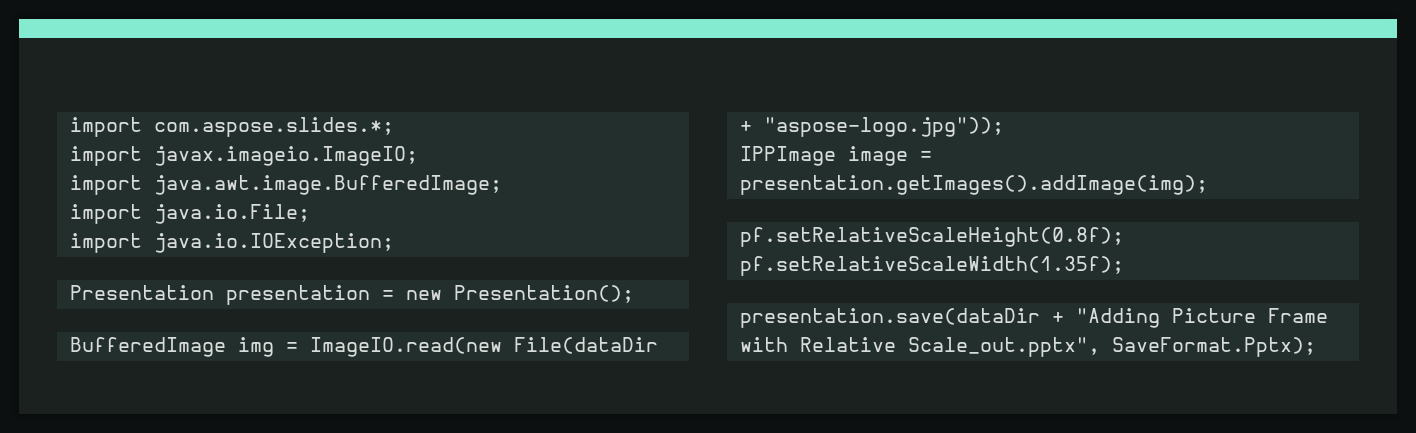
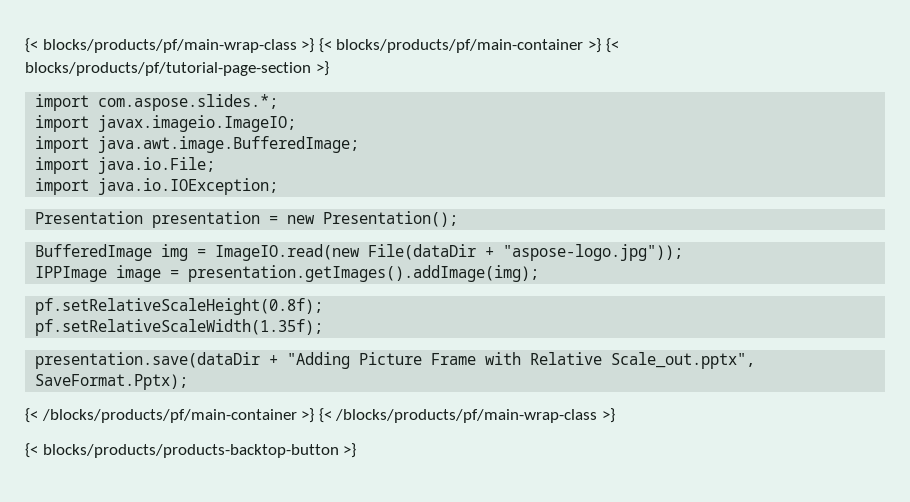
+ {< blocks/products/pf/main-wrap-class >} {< blocks/products/pf/main-container >} {< blocks/products/pf/tutorial-page-section >}
+ {< /blocks/products/pf/main-container >} {< /blocks/products/pf/main-wrap-class >}
+ {< blocks/products/products-backtop-button >}

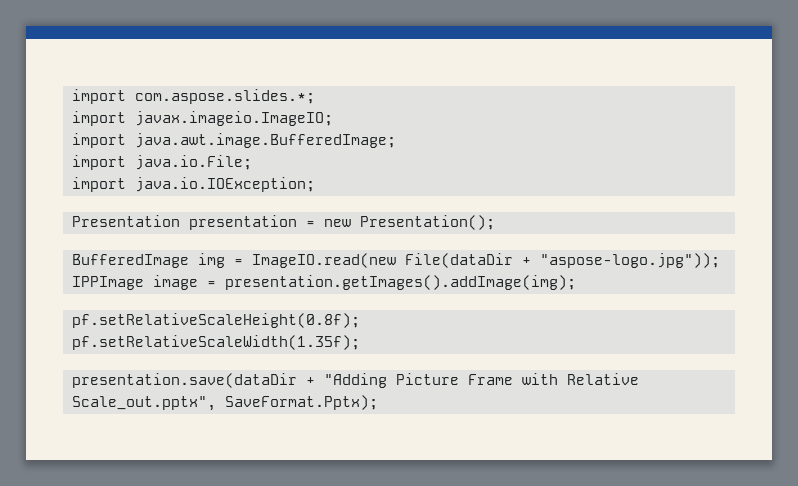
- {< blocks/products/pf/main-wrap-class >} {< blocks/products/pf/main-container >} {< blocks/products/pf/tutorial-page-section >}
- {< /blocks/products/pf/main-container >} {< /blocks/products/pf/main-wrap-class >}
- {< blocks/products/products-backtop-button >}

